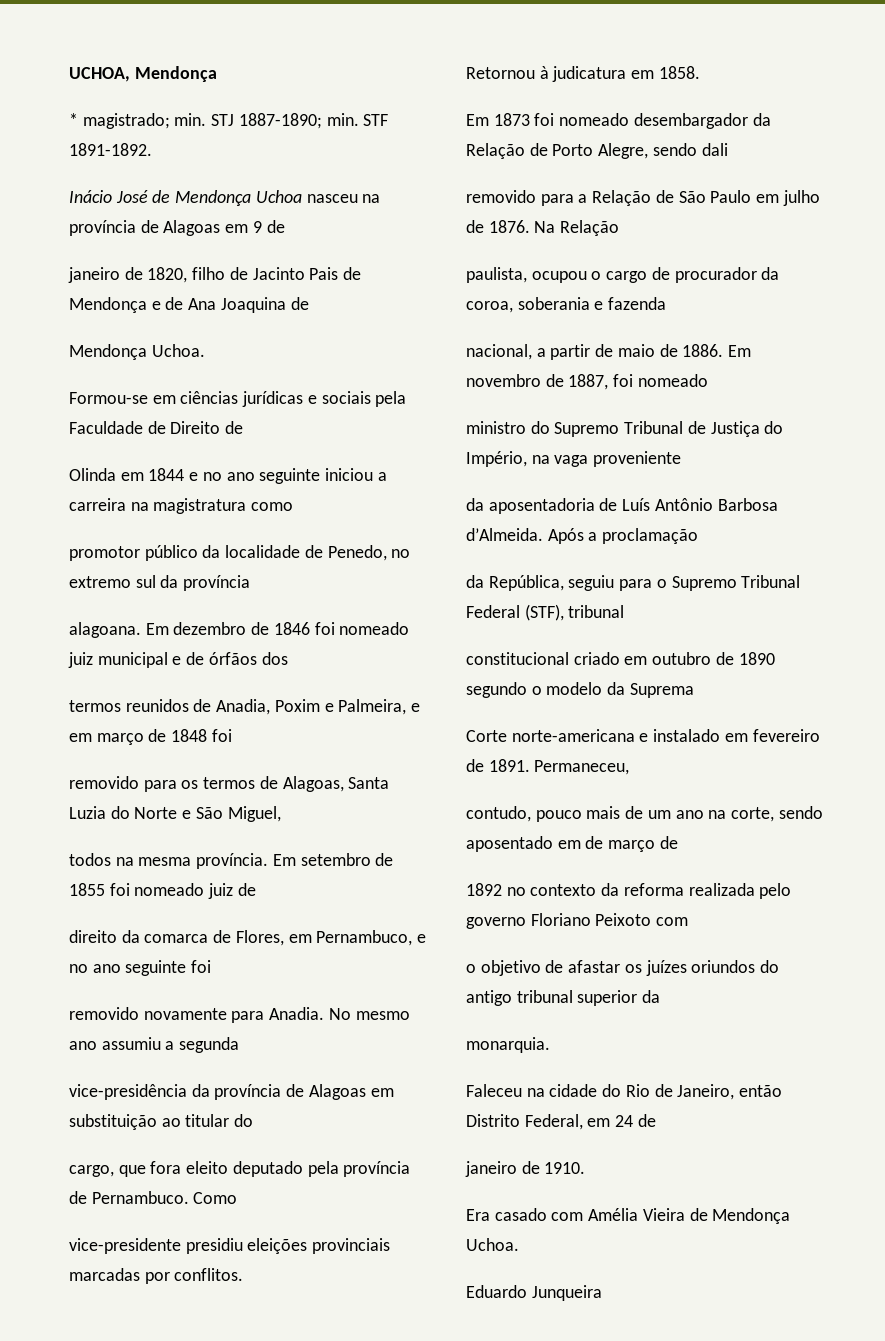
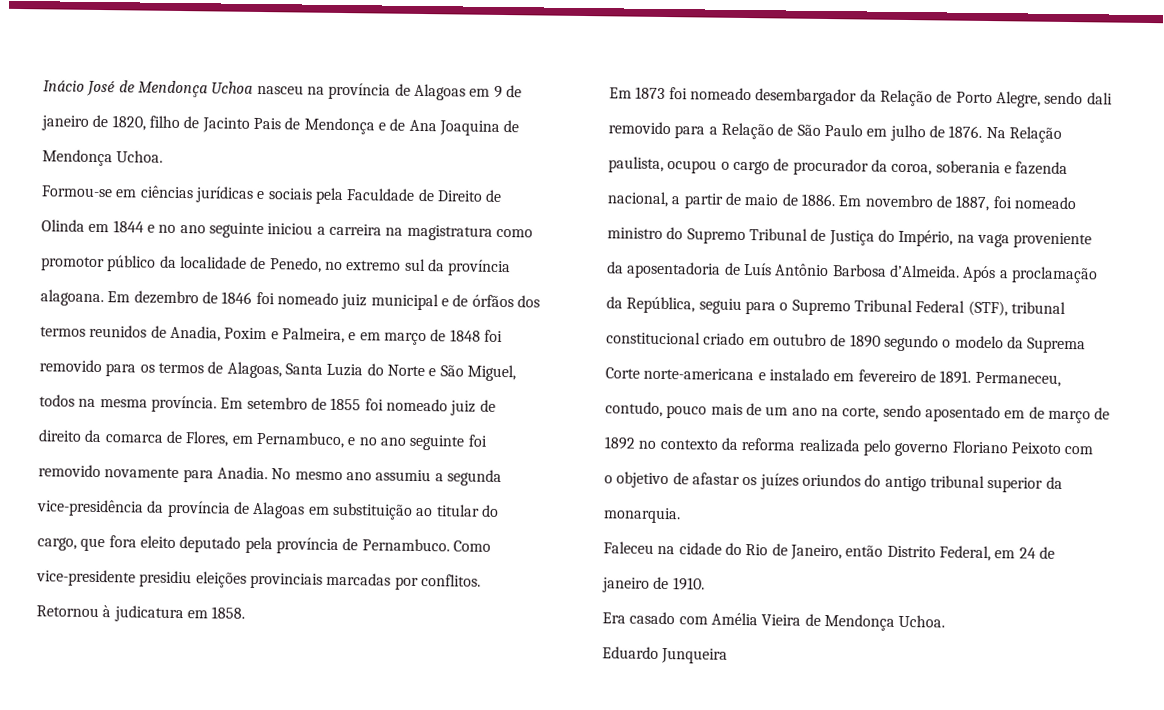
- UCHOA, Mendonça
- * magistrado; min. STJ 1887-1890; min. STF 1891-1892.

